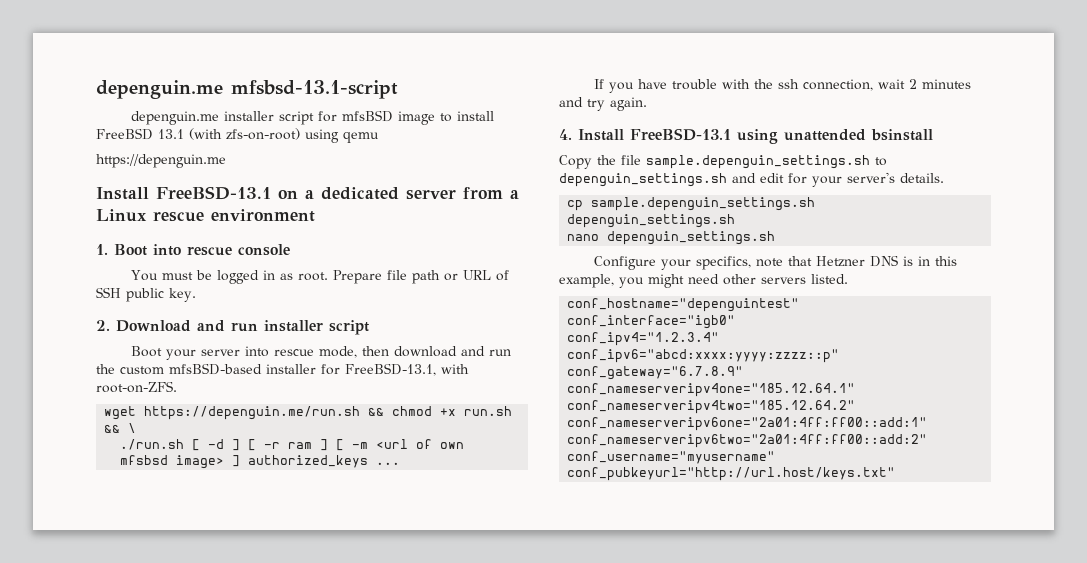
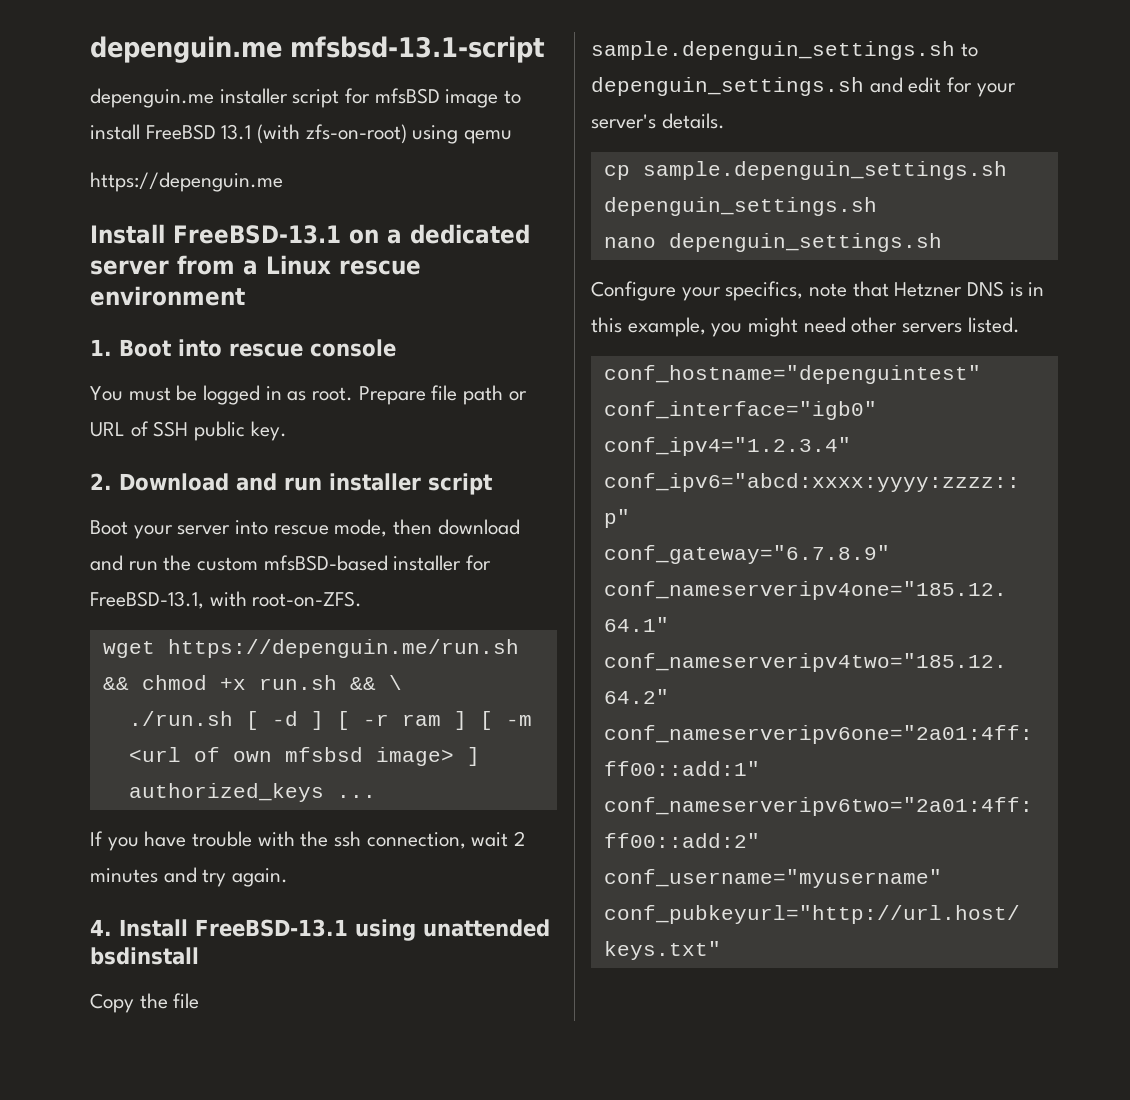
- 4. Install FreeBSD-13.1 using unattended bsinstall
+ 4. Install FreeBSD-13.1 using unattended bsdinstall

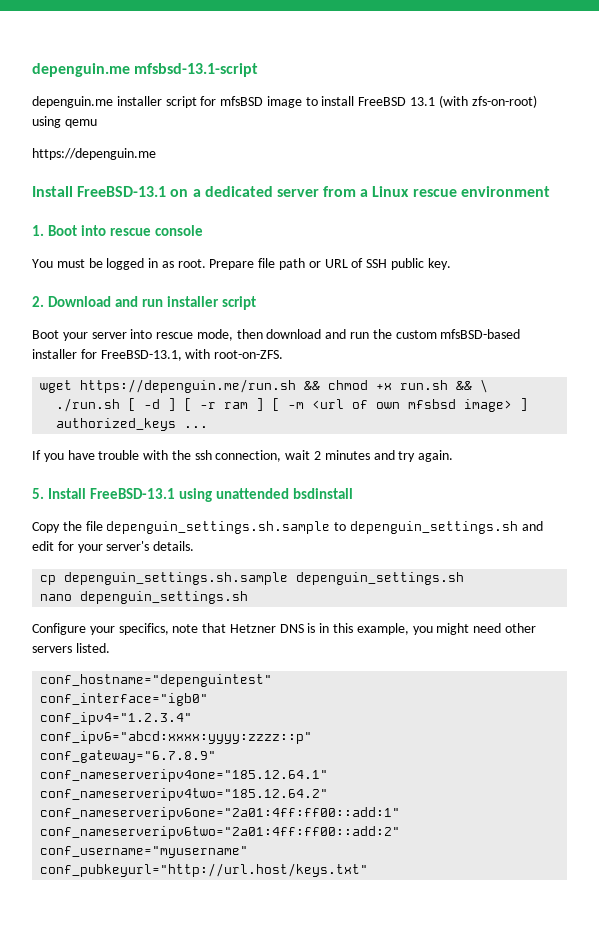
- 4. Install FreeBSD-13.1 using unattended bsdinstall
+ 5. Install FreeBSD-13.1 using unattended bsdinstall
- Copy the file sample.depenguin_settings.sh to depenguin_settings.sh and edit for your server's details.
+ Copy the file depenguin_settings.sh.sample to depenguin_settings.sh and edit for your server's details.
- cp sample.depenguin_settings.sh depenguin_settings.sh
+ cp depenguin_settings.sh.sample depenguin_settings.sh

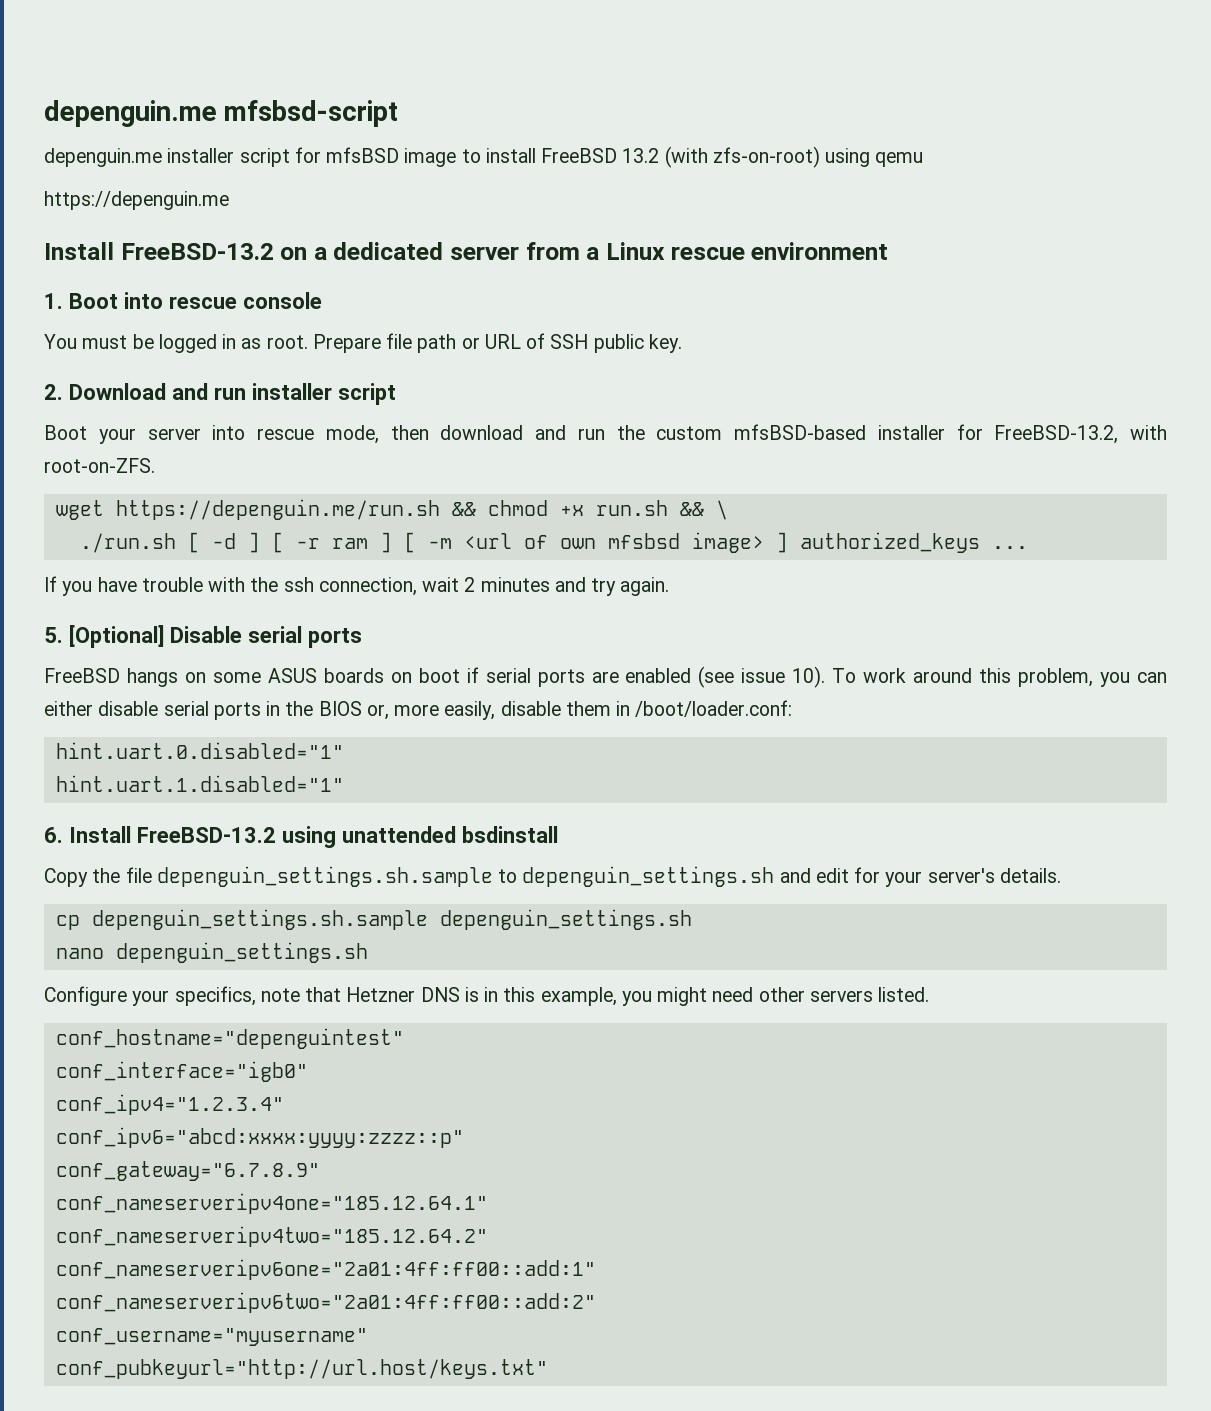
- depenguin.me mfsbsd-13.1-script
+ depenguin.me mfsbsd-script
- depenguin.me installer script for mfsBSD image to install FreeBSD 13.1 (with zfs-on-root) using qemu
+ depenguin.me installer script for mfsBSD image to install FreeBSD 13.2 (with zfs-on-root) using qemu
- Install FreeBSD-13.1 on a dedicated server from a Linux rescue environment
+ Install FreeBSD-13.2 on a dedicated server from a Linux rescue environment
- Boot your server into rescue mode, then download and run the custom mfsBSD-based installer for FreeBSD-13.1, with root-on-ZFS.
+ Boot your server into rescue mode, then download and run the custom mfsBSD-based installer for FreeBSD-13.2, with root-on-ZFS.
- 5. Install FreeBSD-13.1 using unattended bsdinstall
+ 5. [Optional] Disable serial ports
+ FreeBSD hangs on some ASUS boards on boot if serial ports are enabled (see issue 10). To work around this problem, you can either disable serial ports in the BIOS or, more easily, disable them in /boot/loader.conf:
+ hint.uart.0.disabled="1"
+ hint.uart.1.disabled="1"
+ 6. Install FreeBSD-13.2 using unattended bsdinstall

